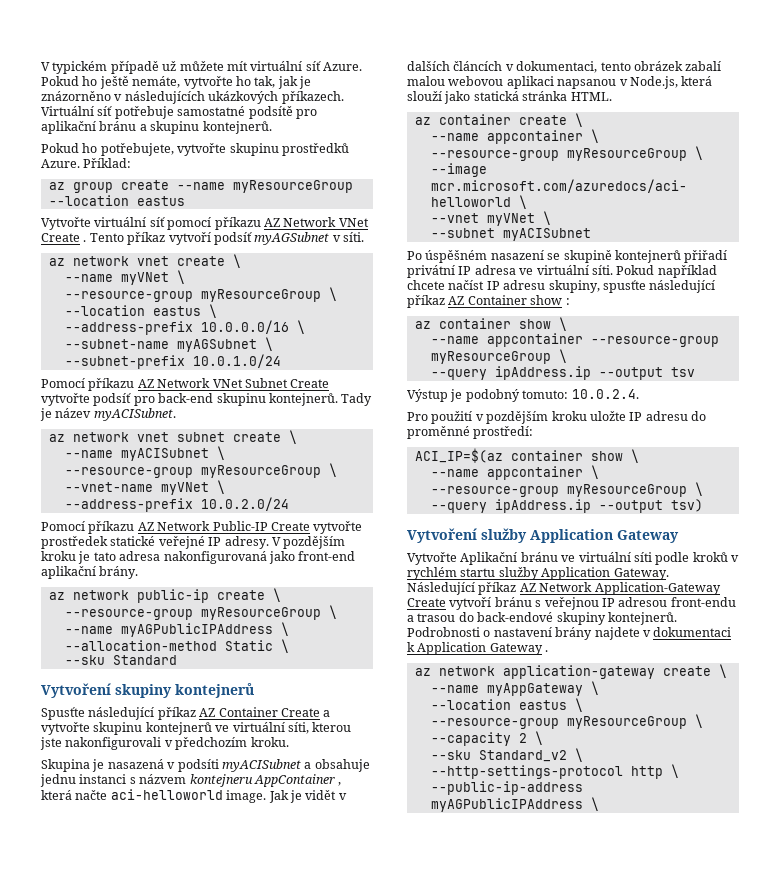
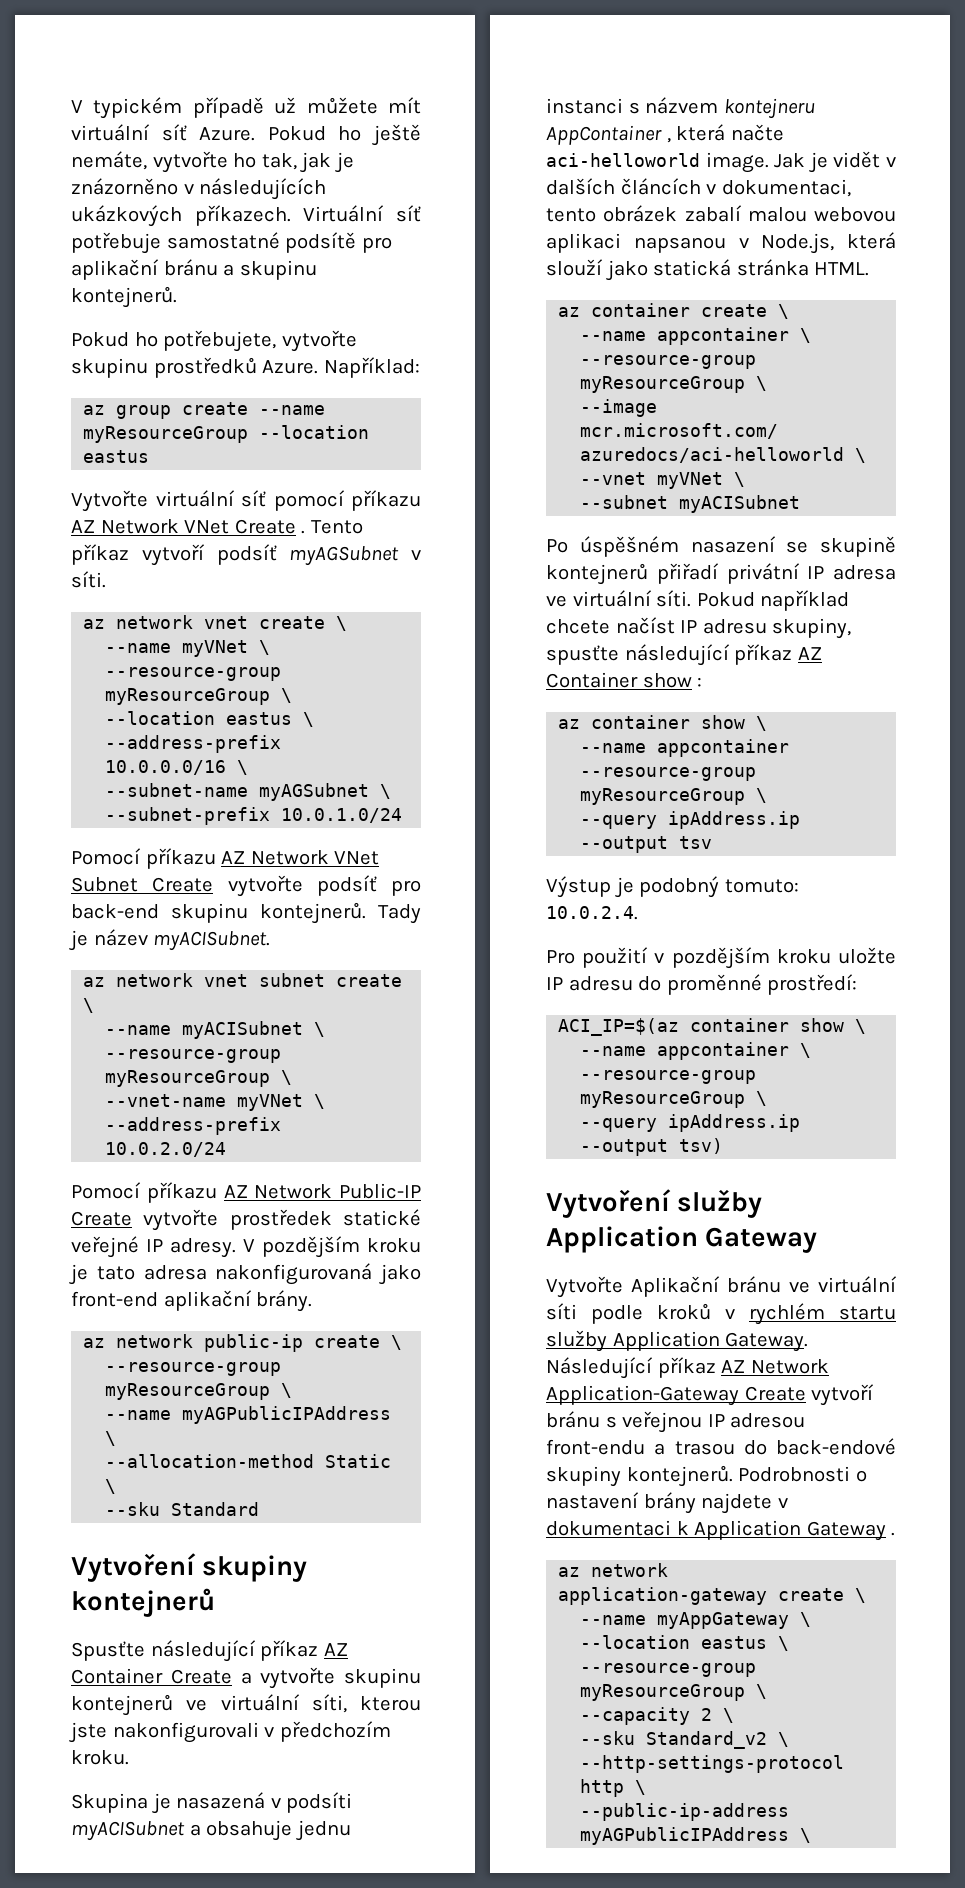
- Příklad:
+ Například:

